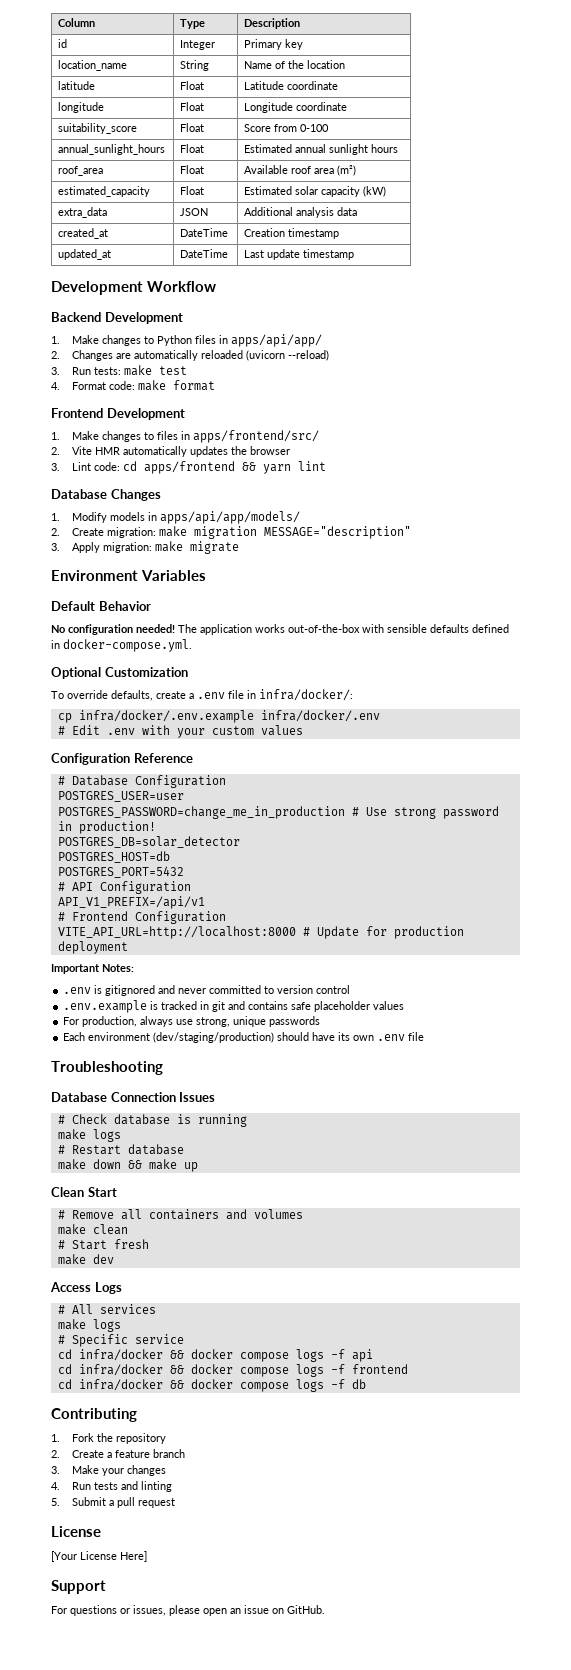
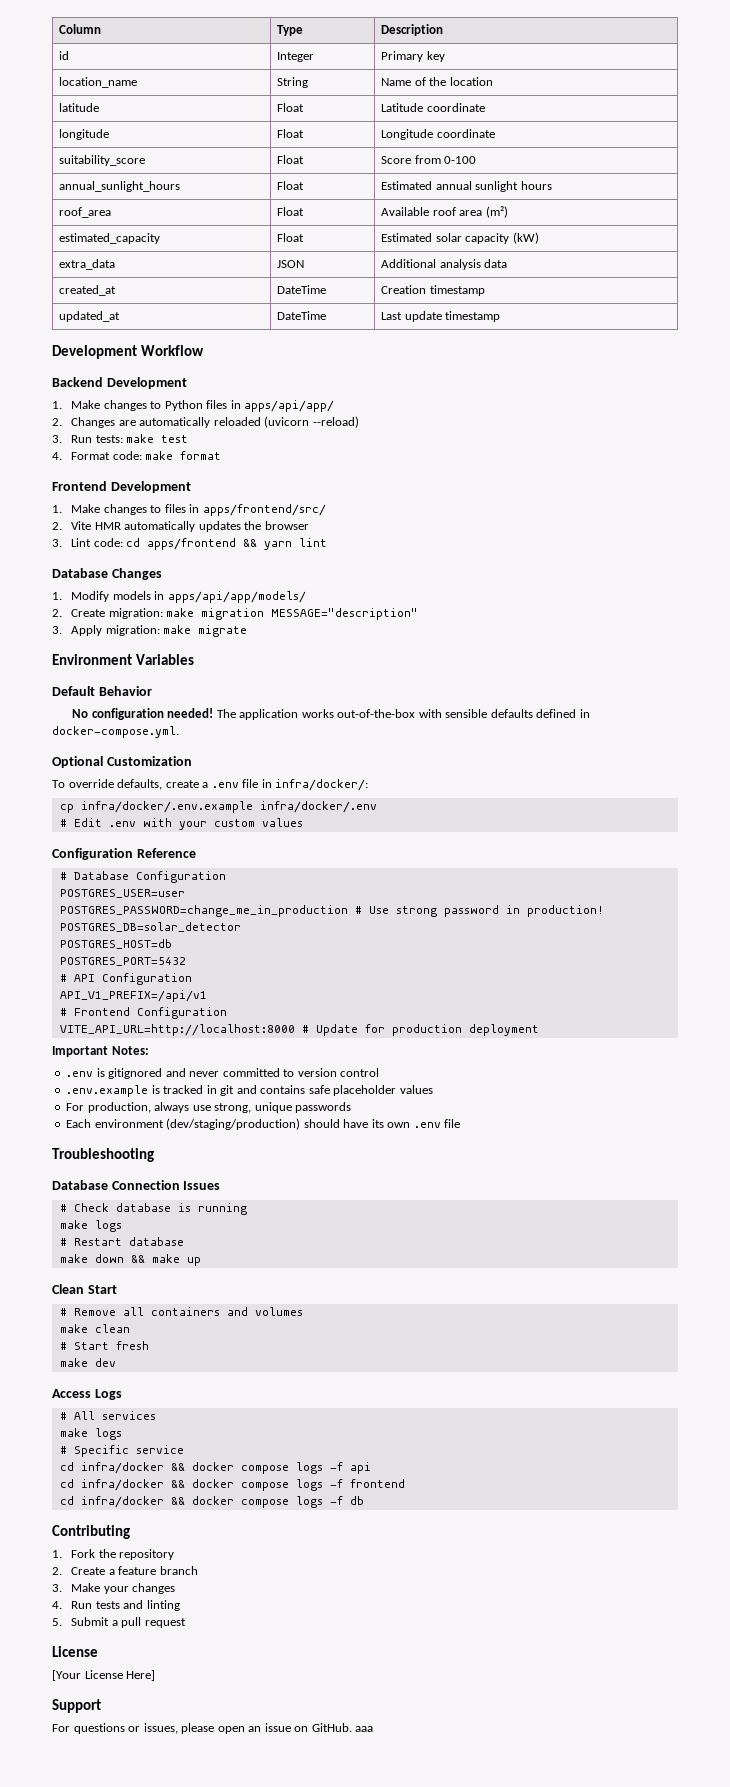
- For questions or issues, please open an issue on GitHub.
+ For questions or issues, please open an issue on GitHub. aaa

